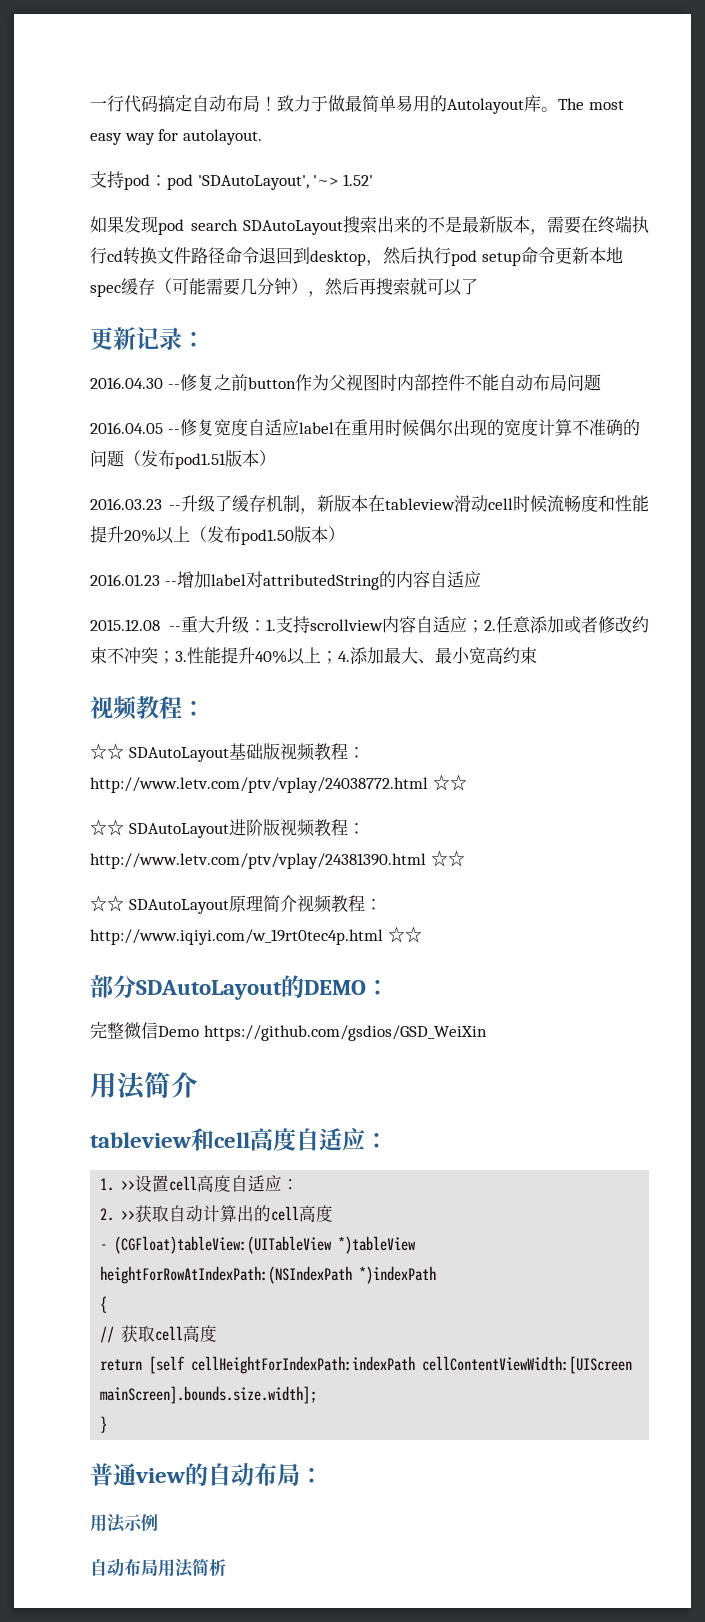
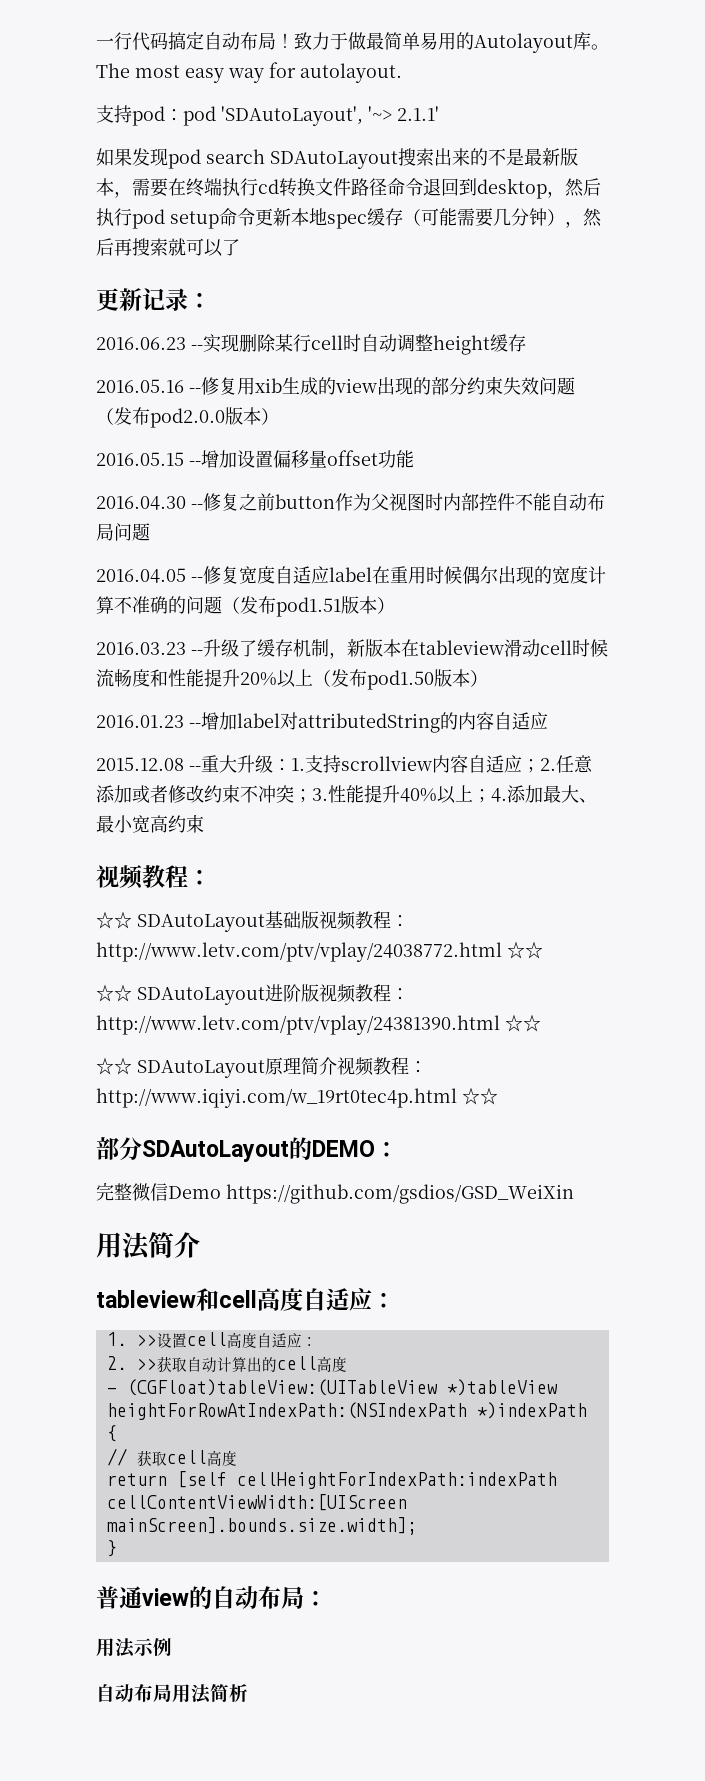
- 支持pod：pod 'SDAutoLayout', '~> 1.52'
+ 支持pod：pod 'SDAutoLayout', '~> 2.1.1'
+ 2016.06.23 --实现删除某行cell时自动调整height缓存
+ 2016.05.16 --修复用xib生成的view出现的部分约束失效问题（发布pod2.0.0版本）
+ 2016.05.15 --增加设置偏移量offset功能

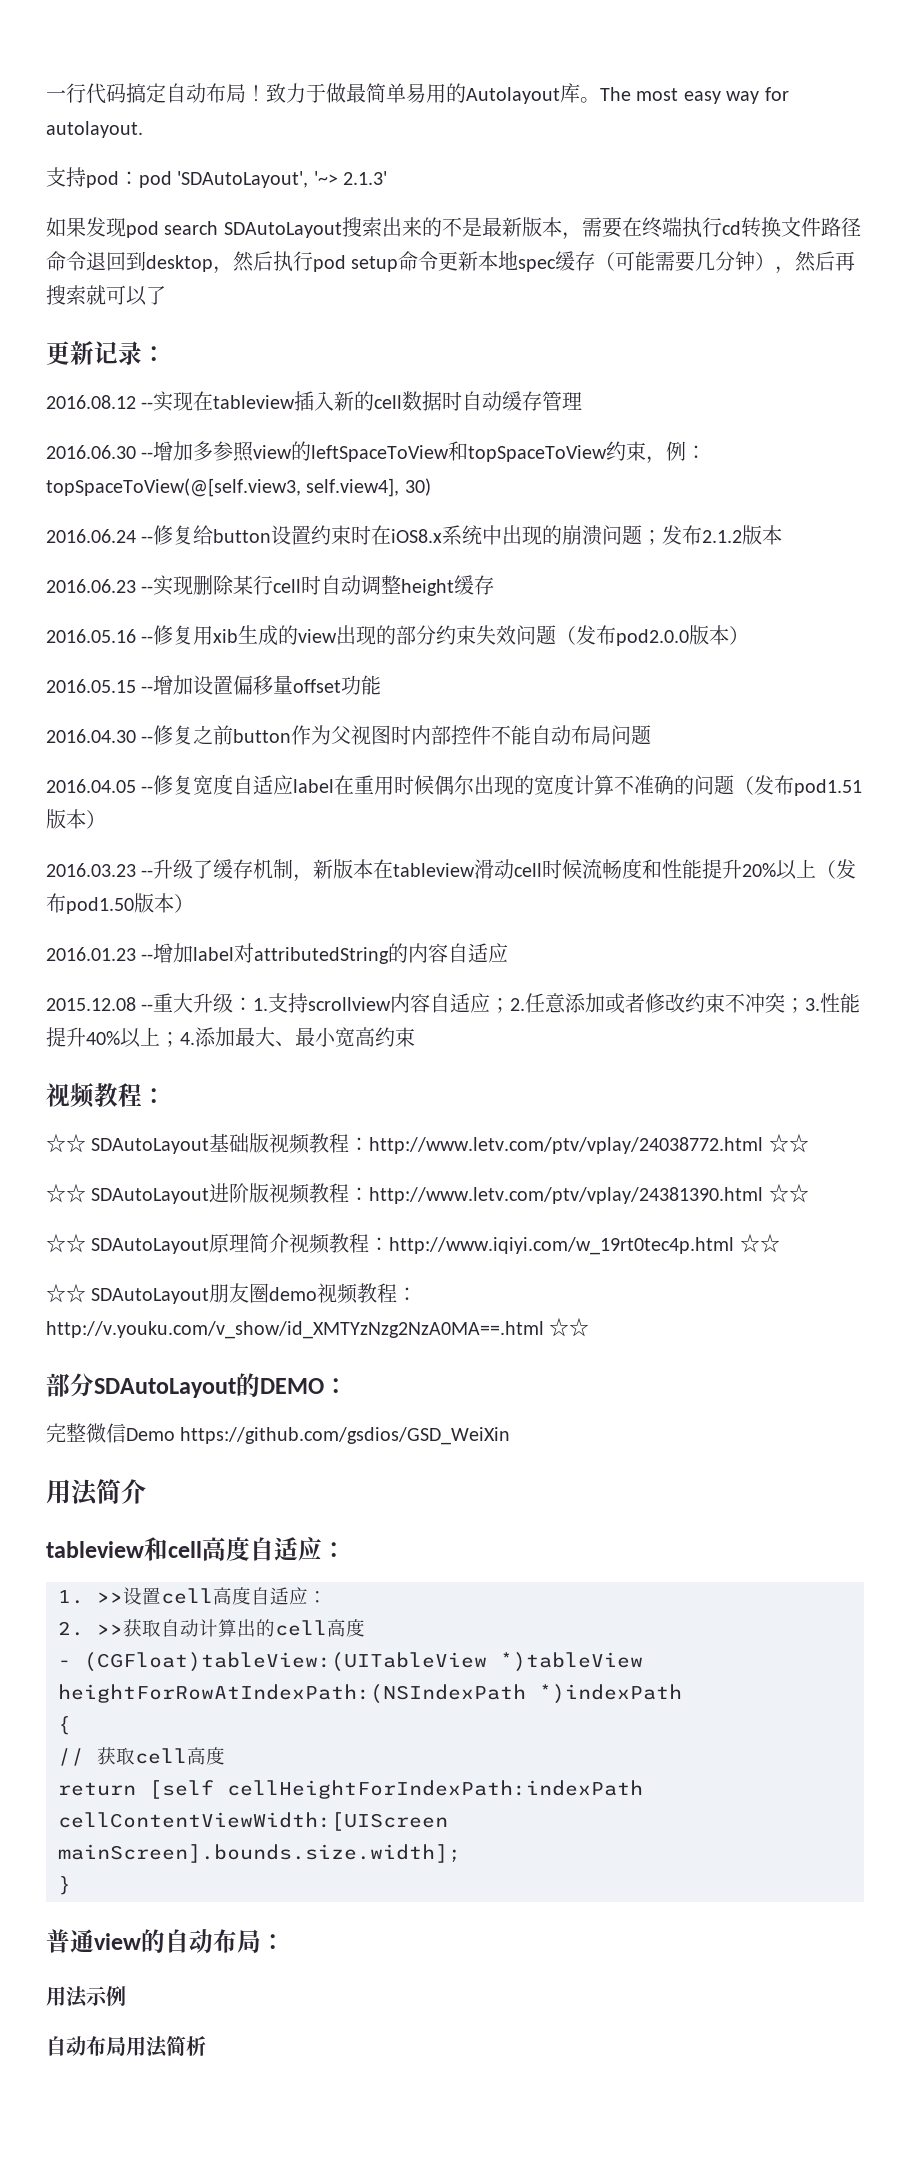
- 支持pod：pod 'SDAutoLayout', '~> 2.1.1'
+ 支持pod：pod 'SDAutoLayout', '~> 2.1.3'
+ 2016.08.12 --实现在tableview插入新的cell数据时自动缓存管理
+ 2016.06.30 --增加多参照view的leftSpaceToView和topSpaceToView约束，例：topSpaceToView(@[self.view3, self.view4], 30)
+ 2016.06.24 --修复给button设置约束时在iOS8.x系统中出现的崩溃问题；发布2.1.2版本
+ ☆☆ SDAutoLayout朋友圈demo视频教程：http://v.youku.com/v_show/id_XMTYzNzg2NzA0MA==.html ☆☆

